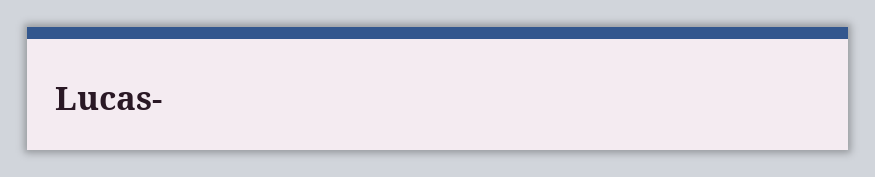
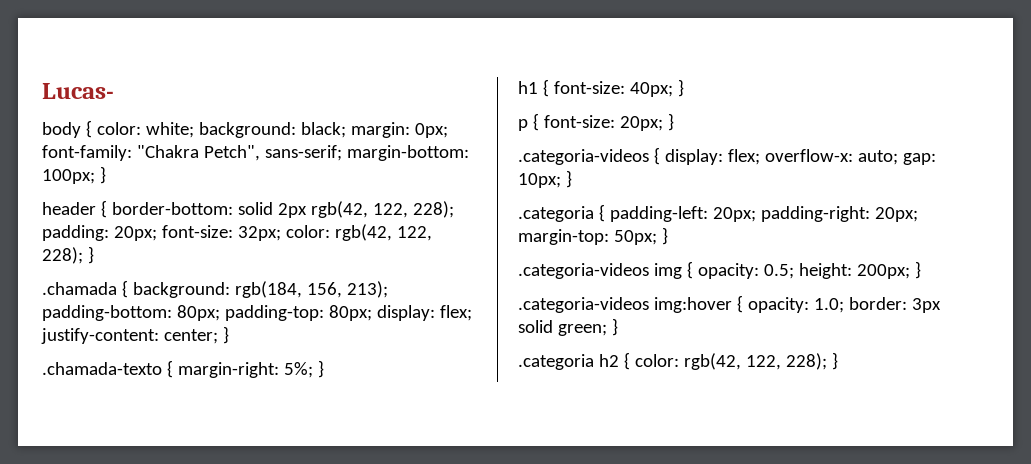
+ body { color: white; background: black; margin: 0px; font-family: "Chakra Petch", sans-serif; margin-bottom: 100px; }
+ header { border-bottom: solid 2px rgb(42, 122, 228); padding: 20px; font-size: 32px; color: rgb(42, 122, 228); }
+ .chamada { background: rgb(184, 156, 213); padding-bottom: 80px; padding-top: 80px; display: flex; justify-content: center; }
+ .chamada-texto { margin-right: 5%; }
+ h1 { font-size: 40px; }
+ p { font-size: 20px; }
+ .categoria-videos { display: flex; overflow-x: auto; gap: 10px; }
+ .categoria { padding-left: 20px; padding-right: 20px; margin-top: 50px; }
+ .categoria-videos img { opacity: 0.5; height: 200px; }
+ .categoria-videos img:hover { opacity: 1.0; border: 3px solid green; }
+ .categoria h2 { color: rgb(42, 122, 228); }

